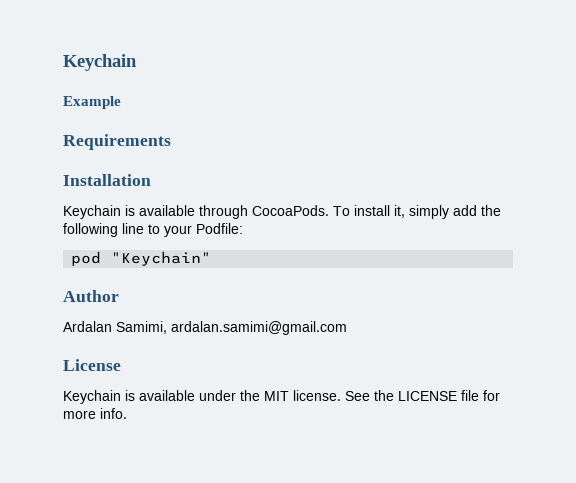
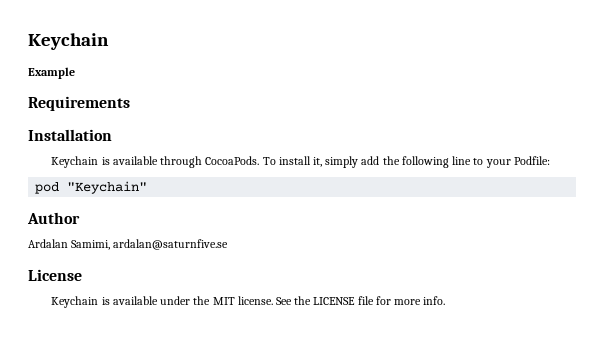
- Ardalan Samimi, ardalan.samimi@gmail.com
+ Ardalan Samimi, ardalan@saturnfive.se

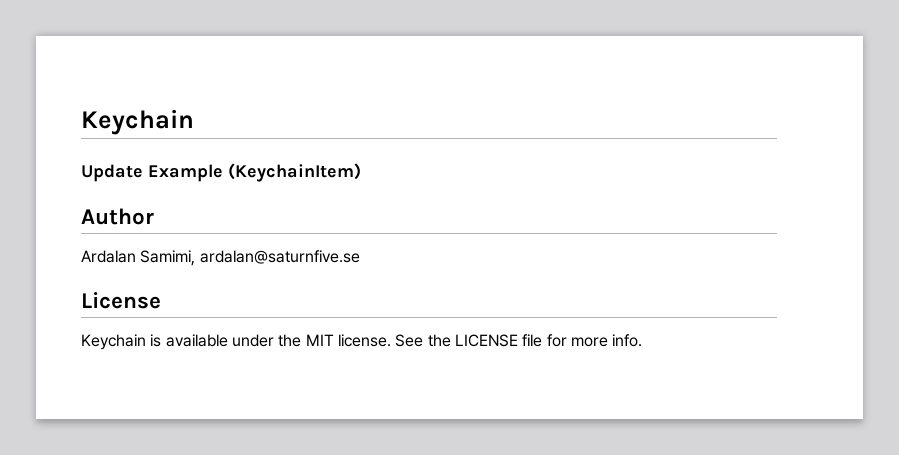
- Example
- Requirements
- Installation
- Keychain is available through CocoaPods. To install it, simply add the following line to your Podfile:
- pod "Keychain"
+ Update Example (KeychainItem)

